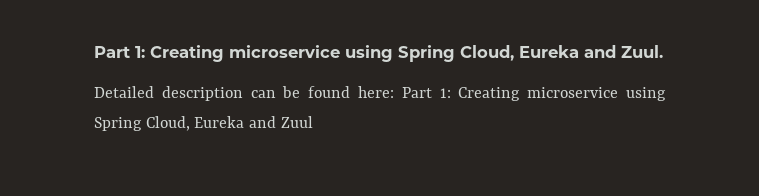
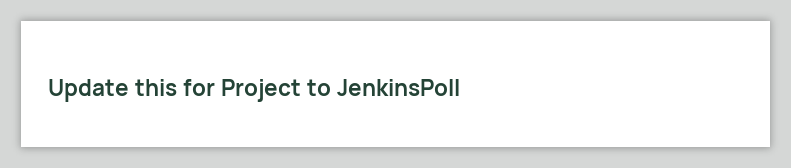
- Part 1: Creating microservice using Spring Cloud, Eureka and Zuul.
- Detailed description can be found here: Part 1: Creating microservice using Spring Cloud, Eureka and Zuul
+ Update this for Project to JenkinsPoll

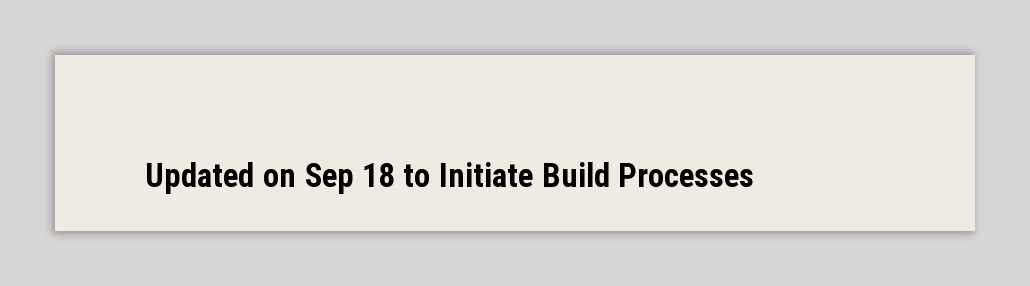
- Update this for Project to JenkinsPoll
+ Updated on Sep 18 to Initiate Build Processes

